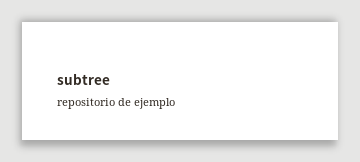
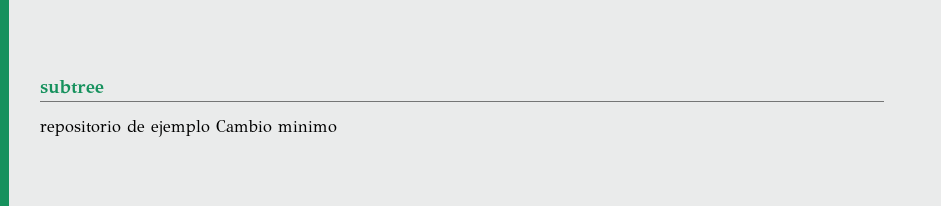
- repositorio de ejemplo
+ repositorio de ejemplo Cambio minimo

